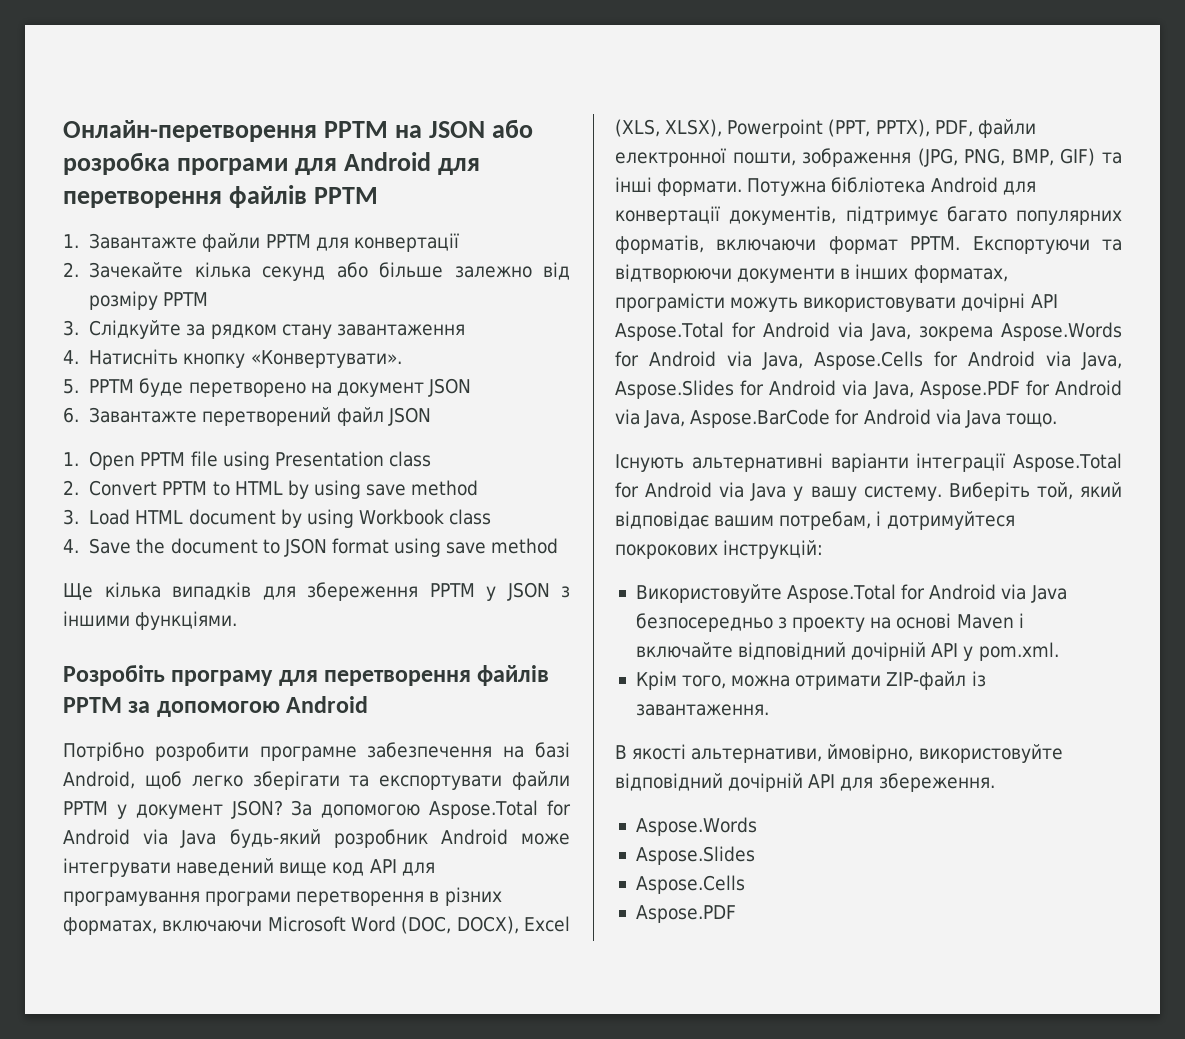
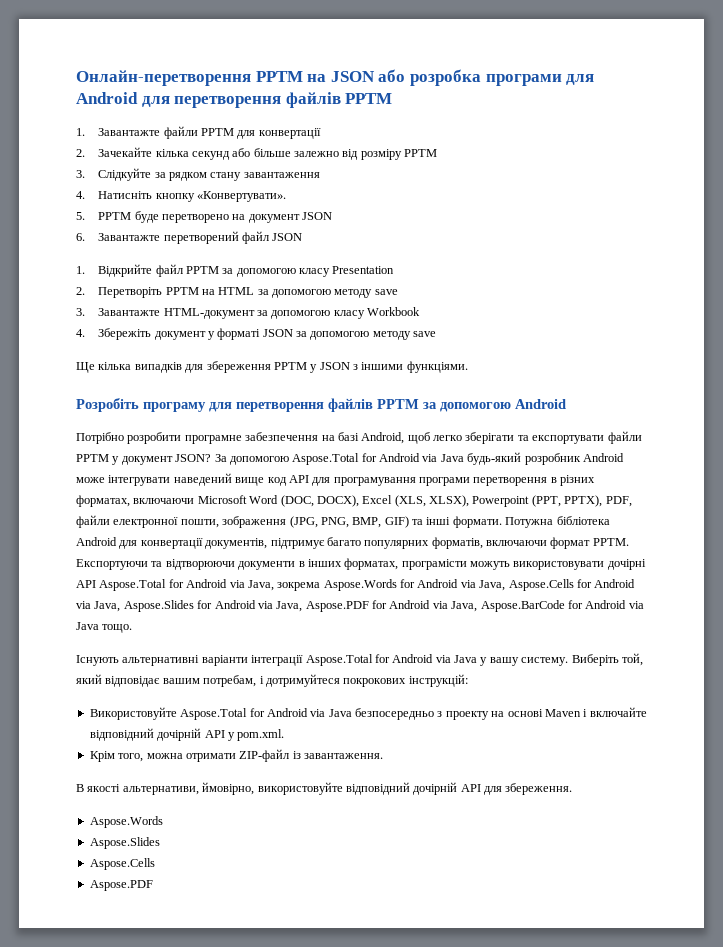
- 1. Open PPTM file using Presentation class
- 2. Convert PPTM to HTML by using save method
- 3. Load HTML document by using Workbook class
- 4. Save the document to JSON format using save method
+ 1. Відкрийте файл PPTM за допомогою класу Presentation
+ 2. Перетворіть PPTM на HTML за допомогою методу save
+ 3. Завантажте HTML-документ за допомогою класу Workbook
+ 4. Збережіть документ у форматі JSON за допомогою методу save

